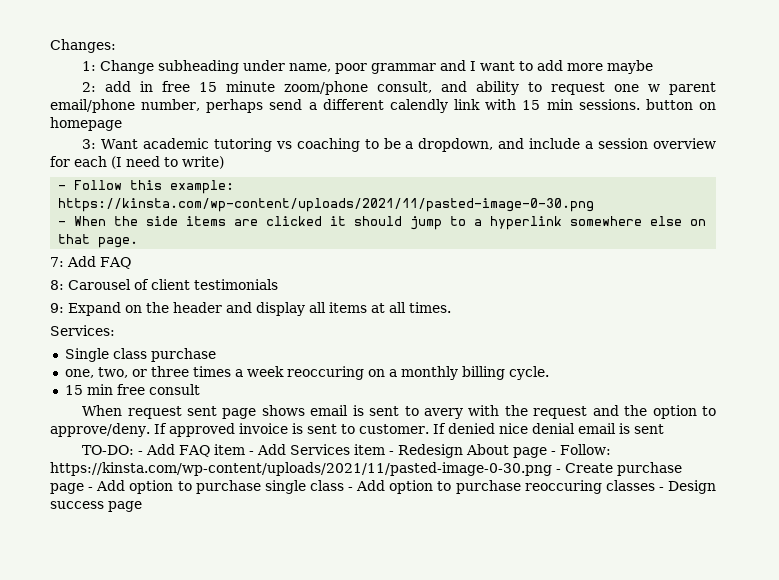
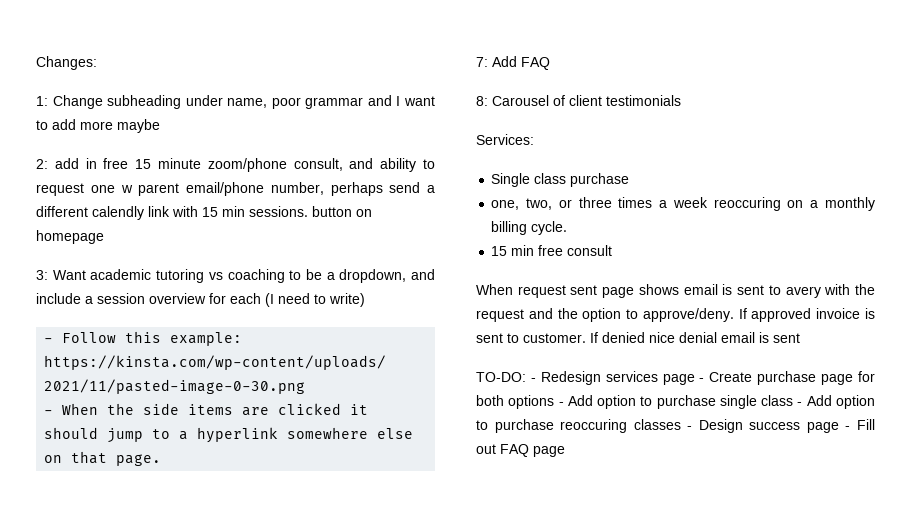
- 9: Expand on the header and display all items at all times.
- TO-DO: - Add FAQ item - Add Services item - Redesign About page - Follow: https://kinsta.com/wp-content/uploads/2021/11/pasted-image-0-30.png - Create purchase page - Add option to purchase single class - Add option to purchase reoccuring classes - Design success page
+ TO-DO: - Redesign services page - Create purchase page for both options - Add option to purchase single class - Add option to purchase reoccuring classes - Design success page - Fill out FAQ page

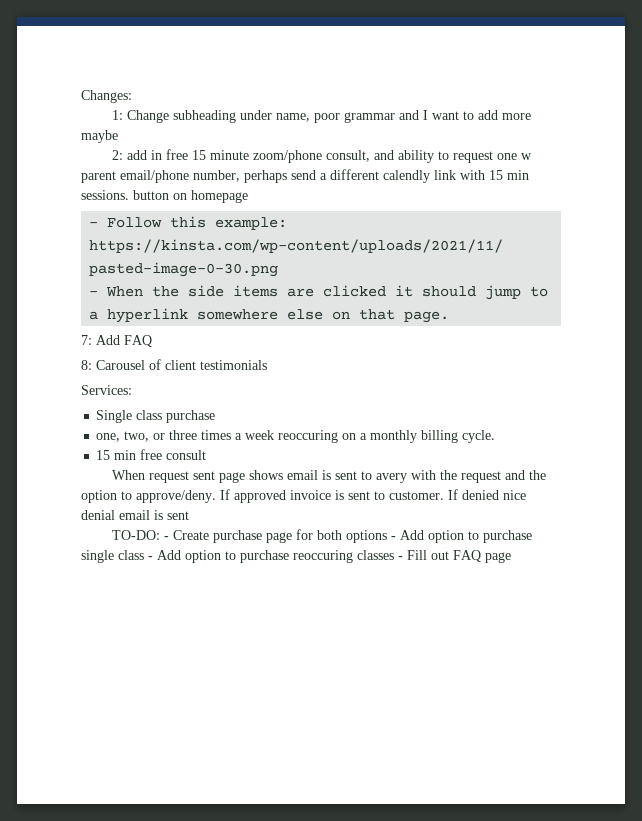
- 3: Want academic tutoring vs coaching to be a dropdown, and include a session overview for each (I need to write)
- TO-DO: - Redesign services page - Create purchase page for both options - Add option to purchase single class - Add option to purchase reoccuring classes - Design success page - Fill out FAQ page
+ TO-DO: - Create purchase page for both options - Add option to purchase single class - Add option to purchase reoccuring classes - Fill out FAQ page

